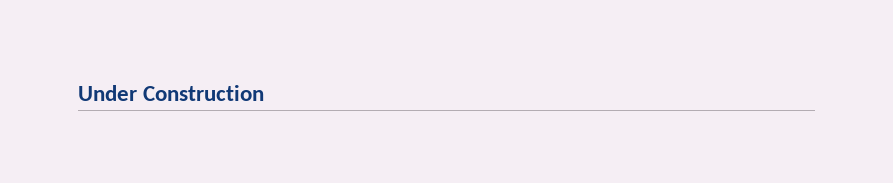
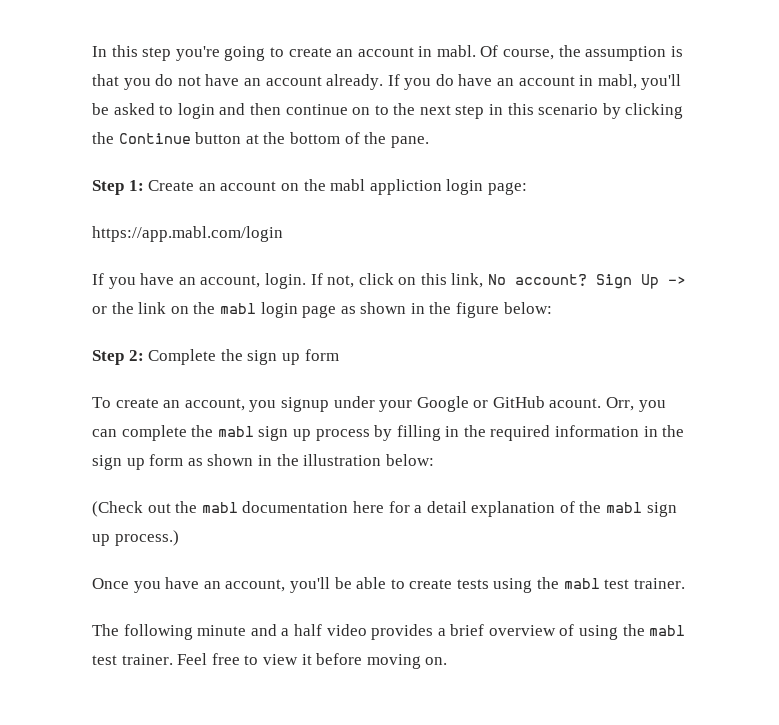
- Under Construction
+ In this step you're going to create an account in mabl. Of course, the assumption is that you do not have an account already. If you do have an account in mabl, you'll be asked to login and then continue on to the next step in this scenario by clicking the Continue button at the bottom of the pane.
+ Step 1: Create an account on the mabl appliction login page:
+ https://app.mabl.com/login
+ If you have an account, login. If not, click on this link, No account? Sign Up -> or the link on the mabl login page as shown in the figure below:
+ Step 2: Complete the sign up form
+ To create an account, you signup under your Google or GitHub acount. Orr, you can complete the mabl sign up process by filling in the required information in the sign up form as shown in the illustration below:
+ (Check out the mabl documentation here for a detail explanation of the mabl sign up process.)
+ Once you have an account, you'll be able to create tests using the mabl test trainer.
+ The following minute and a half video provides a brief overview of using the mabl test trainer. Feel free to view it before moving on.

